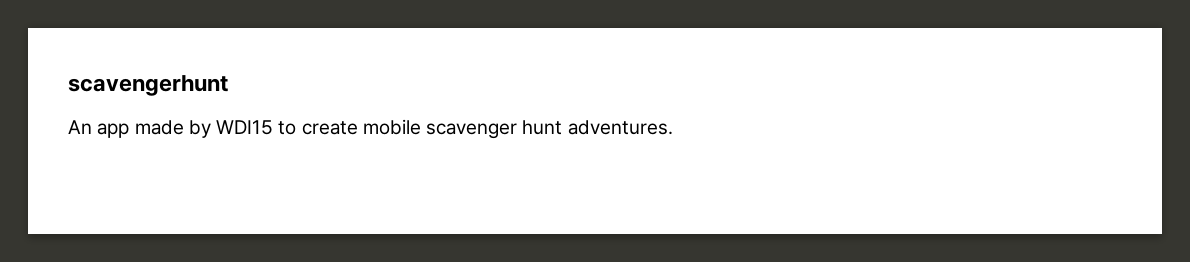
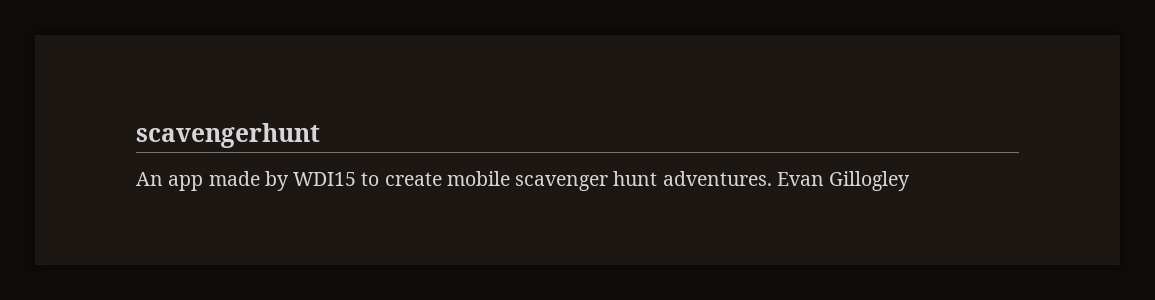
+ Evan Gillogley

